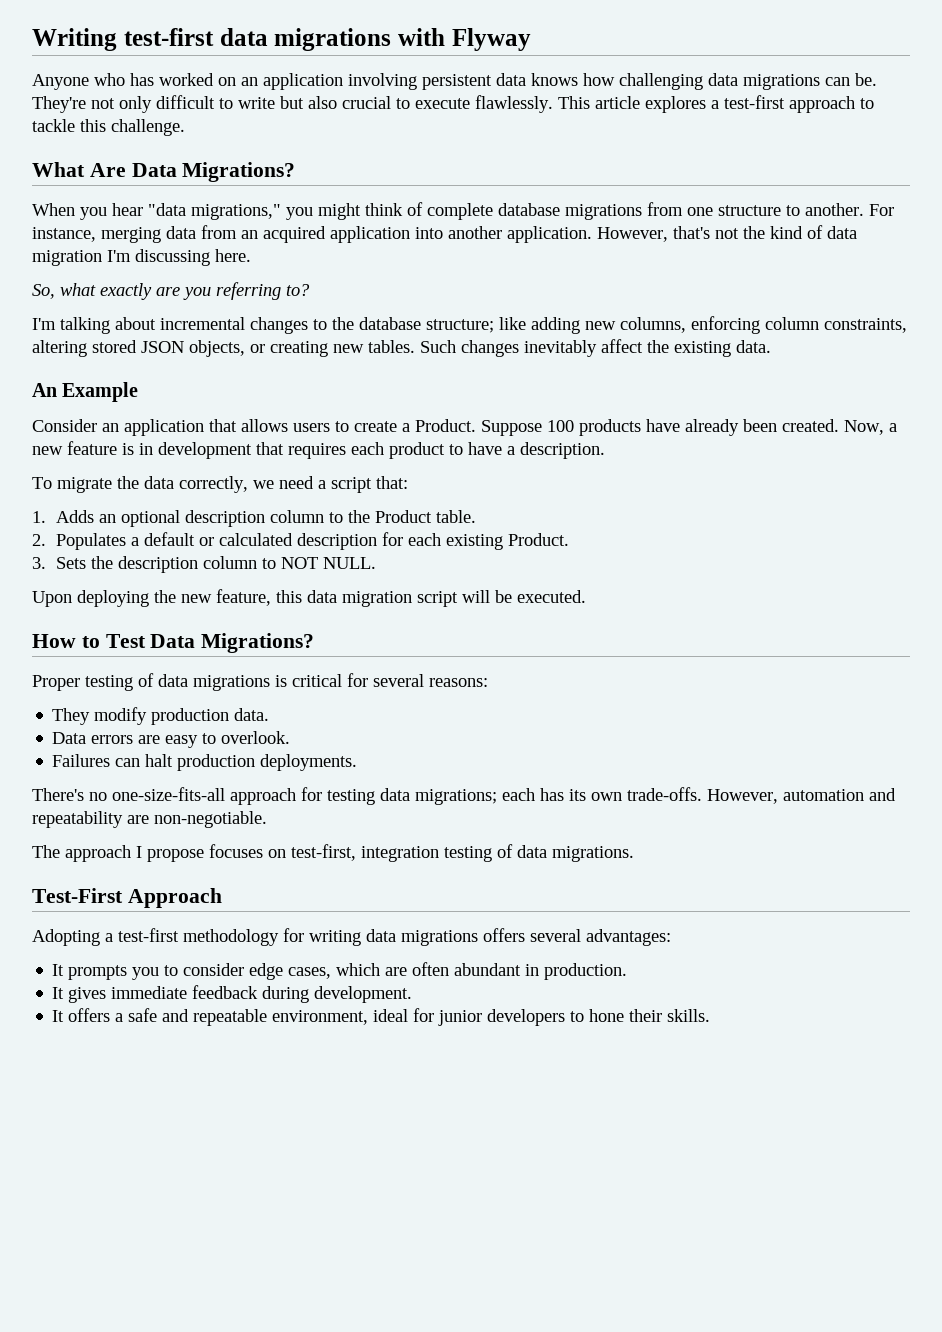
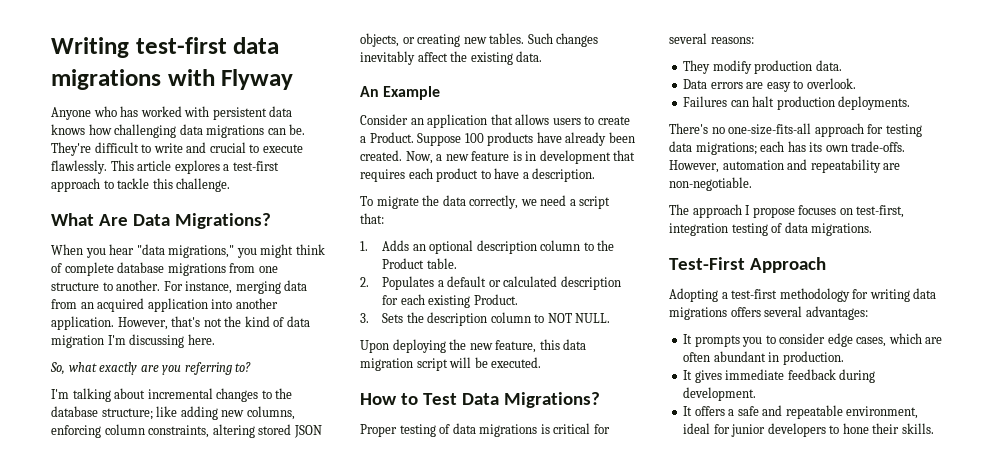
- Anyone who has worked on an application involving persistent data knows how challenging data migrations can be.
+ Anyone who has worked with persistent data knows how challenging data migrations can be.
- They're not only difficult to write but also crucial to execute flawlessly.
+ They're difficult to write and crucial to execute flawlessly.

